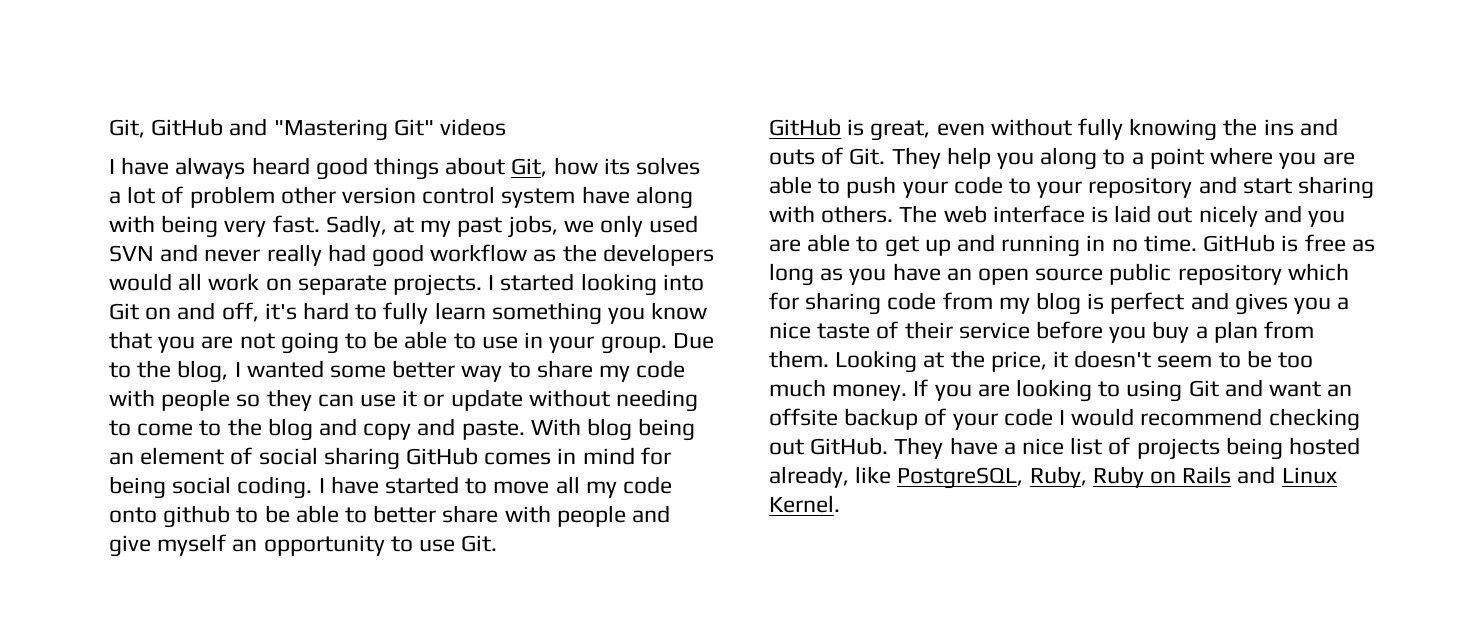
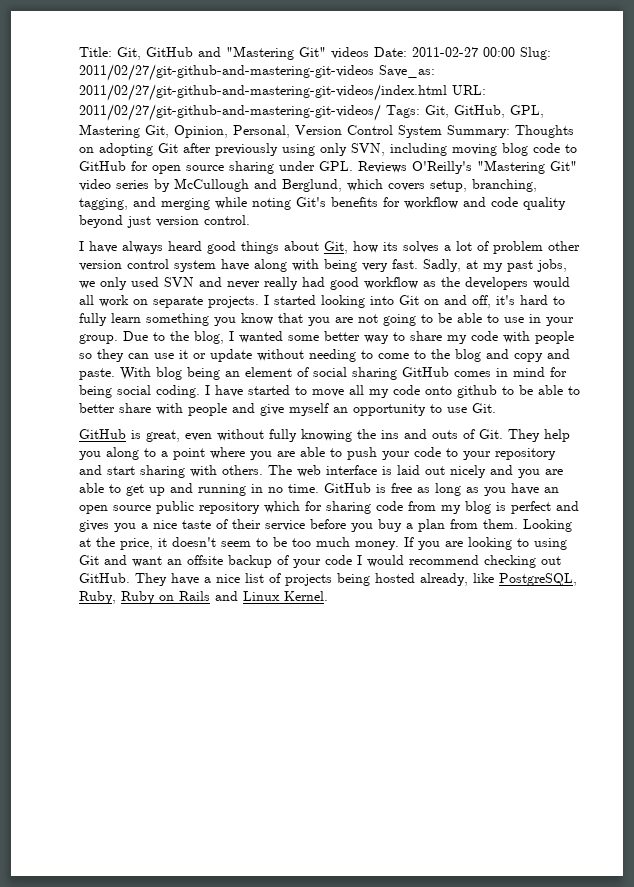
- Git, GitHub and "Mastering Git" videos
+ Title: Git, GitHub and "Mastering Git" videos Date: 2011-02-27 00:00 Slug: 2011/02/27/git-github-and-mastering-git-videos Save_as: 2011/02/27/git-github-and-mastering-git-videos/index.html URL: 2011/02/27/git-github-and-mastering-git-videos/ Tags: Git, GitHub, GPL, Mastering Git, Opinion, Personal, Version Control System Summary: Thoughts on adopting Git after previously using only SVN, including moving blog code to GitHub for open source sharing under GPL. Reviews O'Reilly's "Mastering Git" video series by McCullough and Berglund, which covers setup, branching, tagging, and merging while noting Git's benefits for workflow and code quality beyond just version control.

